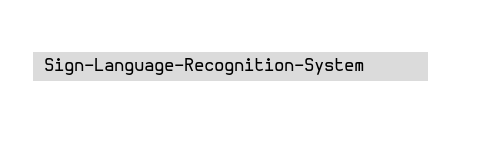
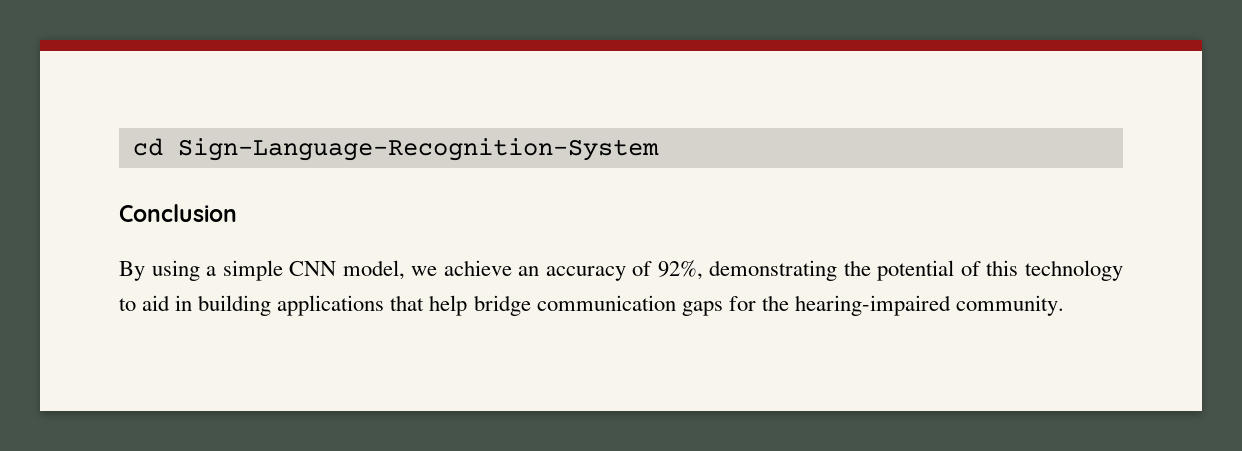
- Sign-Language-Recognition-System
+ cd Sign-Language-Recognition-System
+ Conclusion
+ By using a simple CNN model, we achieve an accuracy of 92%, demonstrating the potential of this technology to aid in building applications that help bridge communication gaps for the hearing-impaired community.

